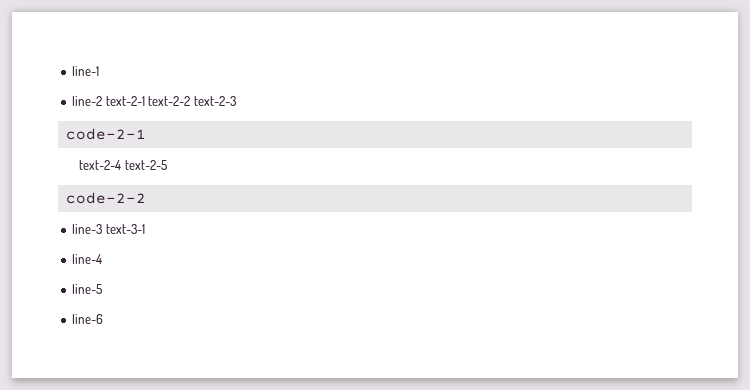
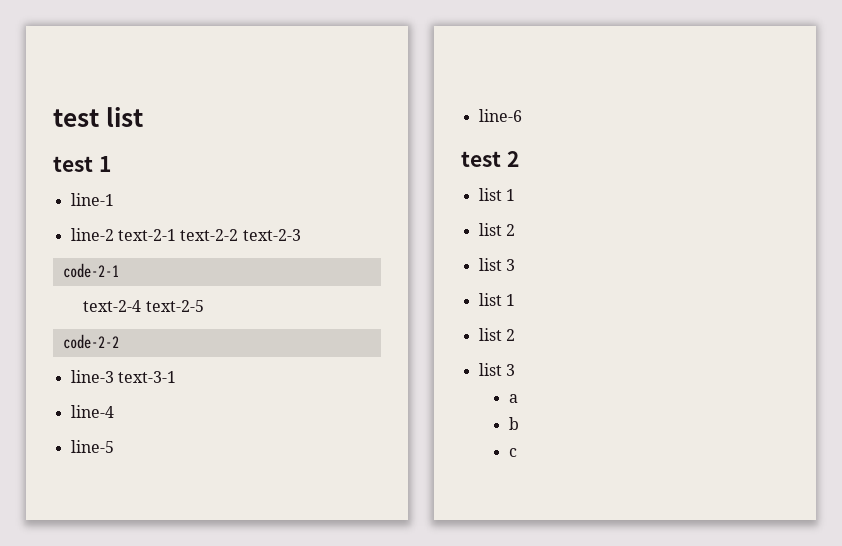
+ test list
+ test 1
+ test 2
+ list 1
+ list 2
+ list 3
+ list 1
+ list 2
+ list 3
+ a
+ b
+ c

